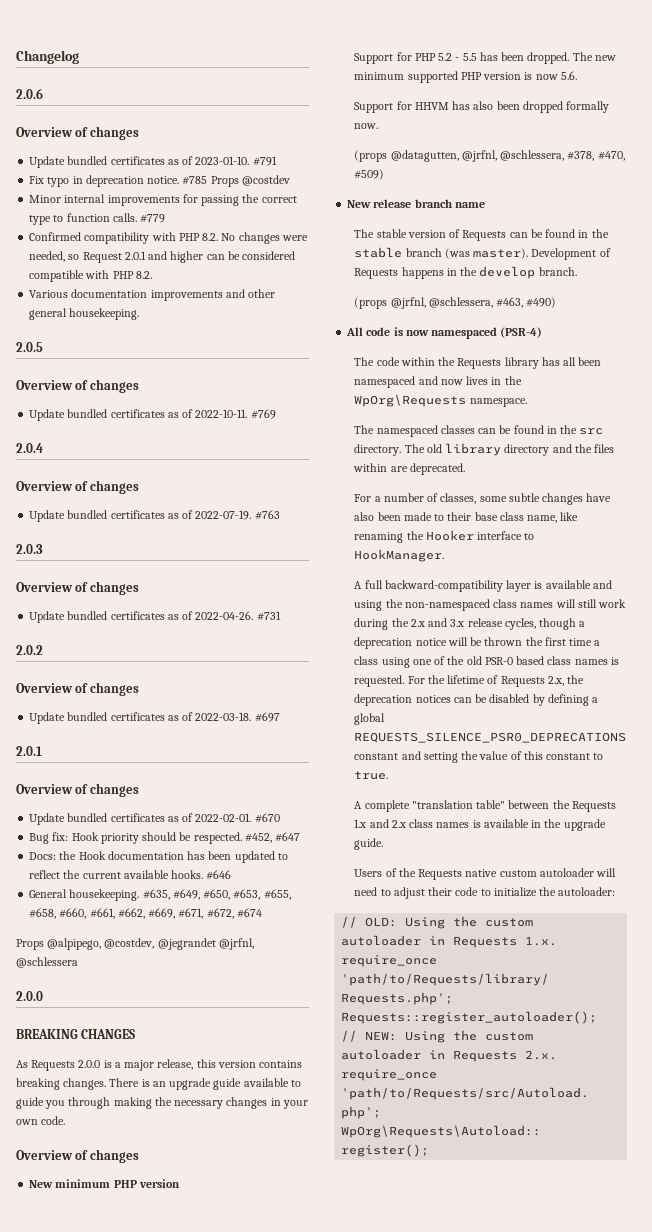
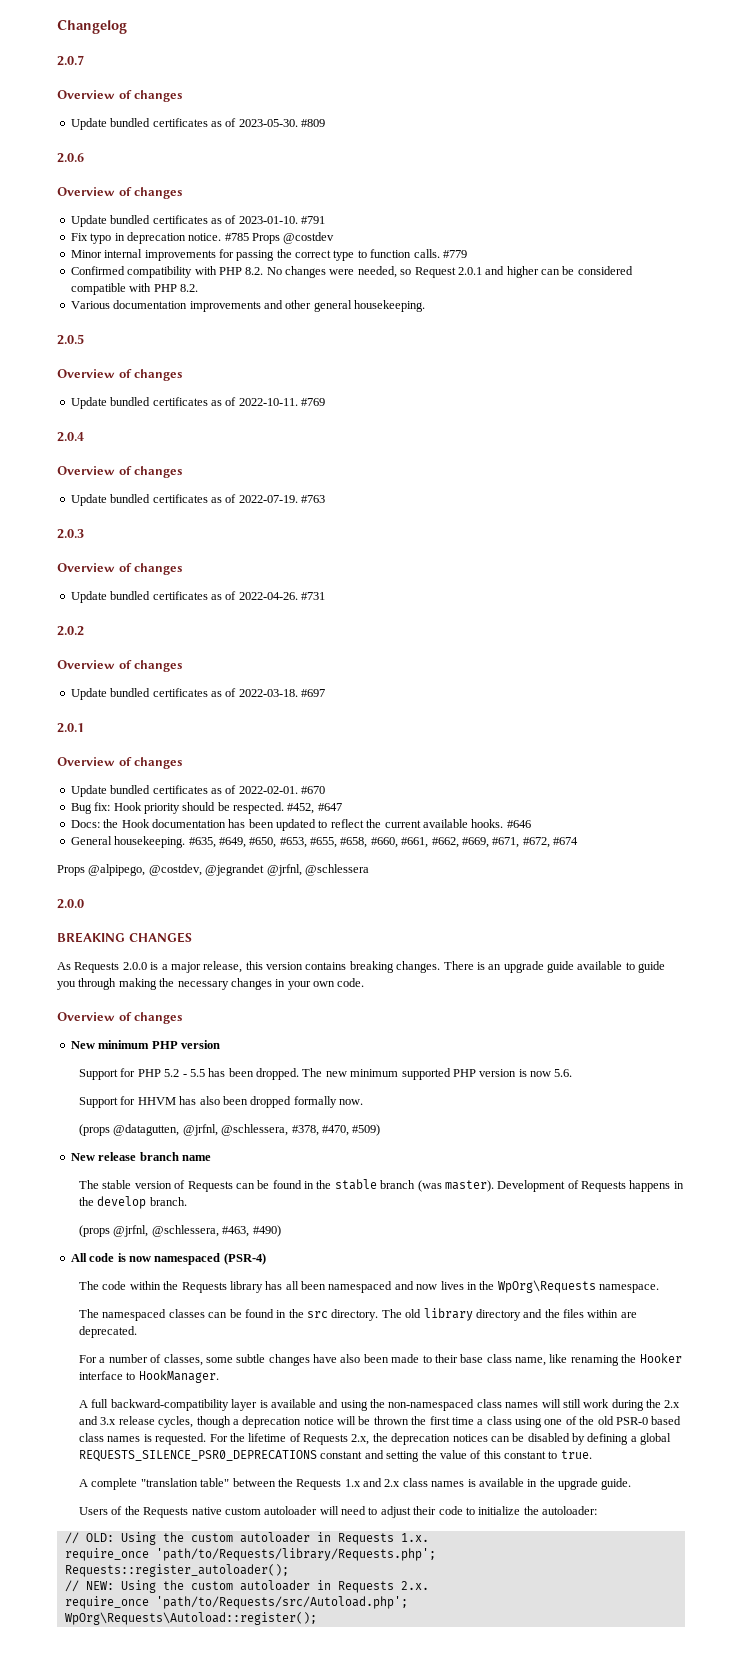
+ 2.0.7
+ Overview of changes
+ Update bundled certificates as of 2023-05-30. #809

